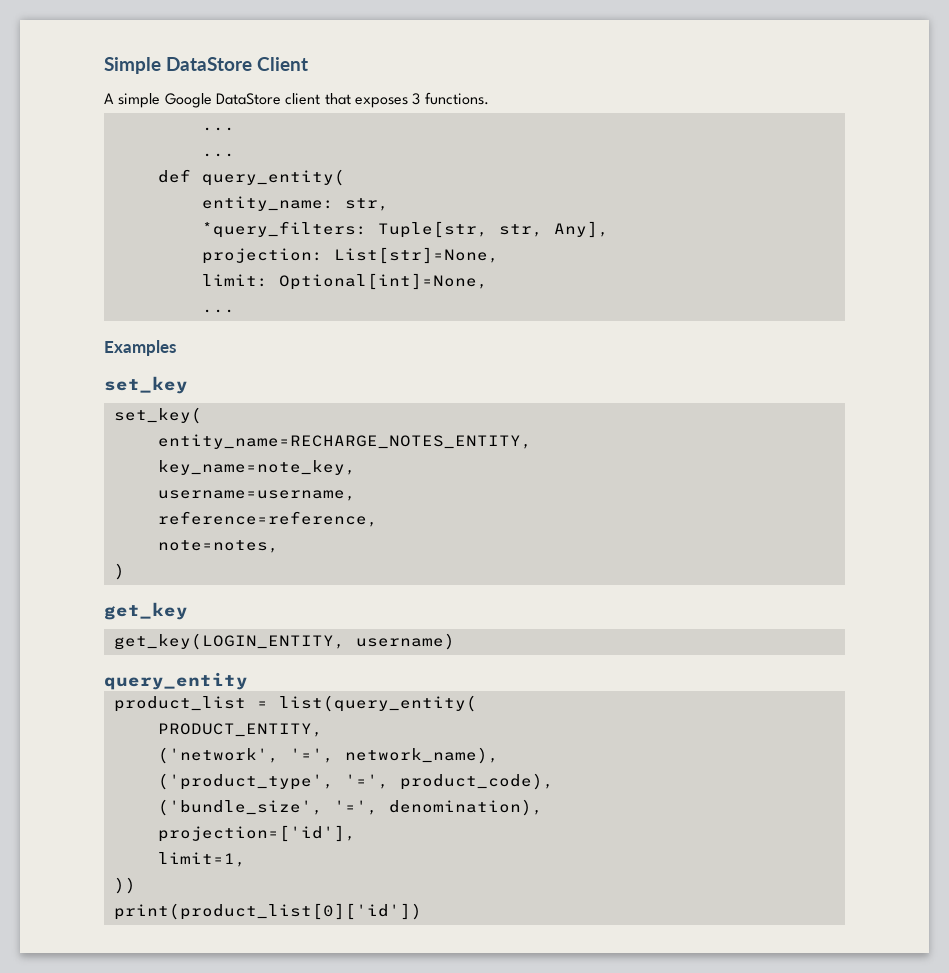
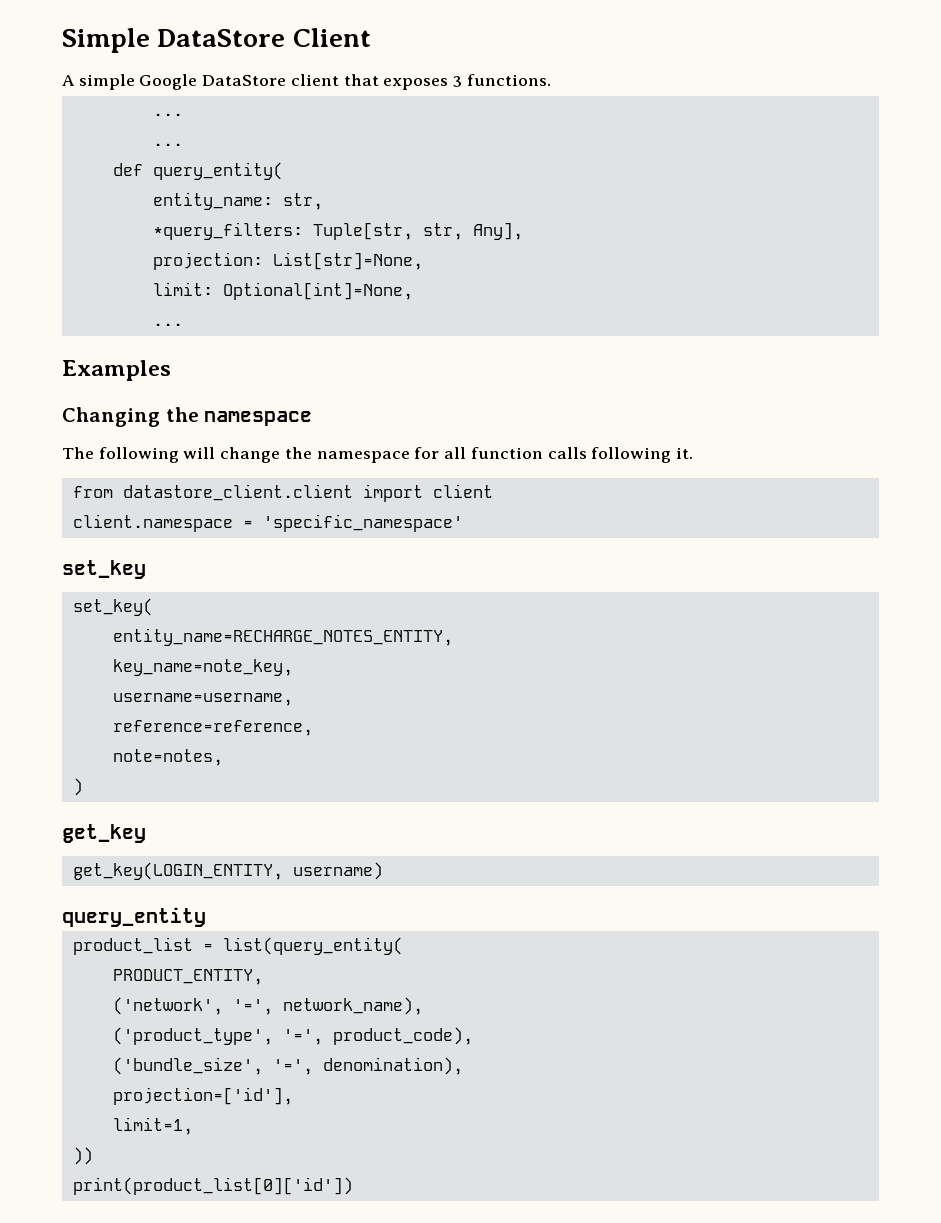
+ Changing the namespace
+ The following will change the namespace for all function calls following it.
+ from datastore_client.client import client
+ client.namespace = 'specific_namespace'

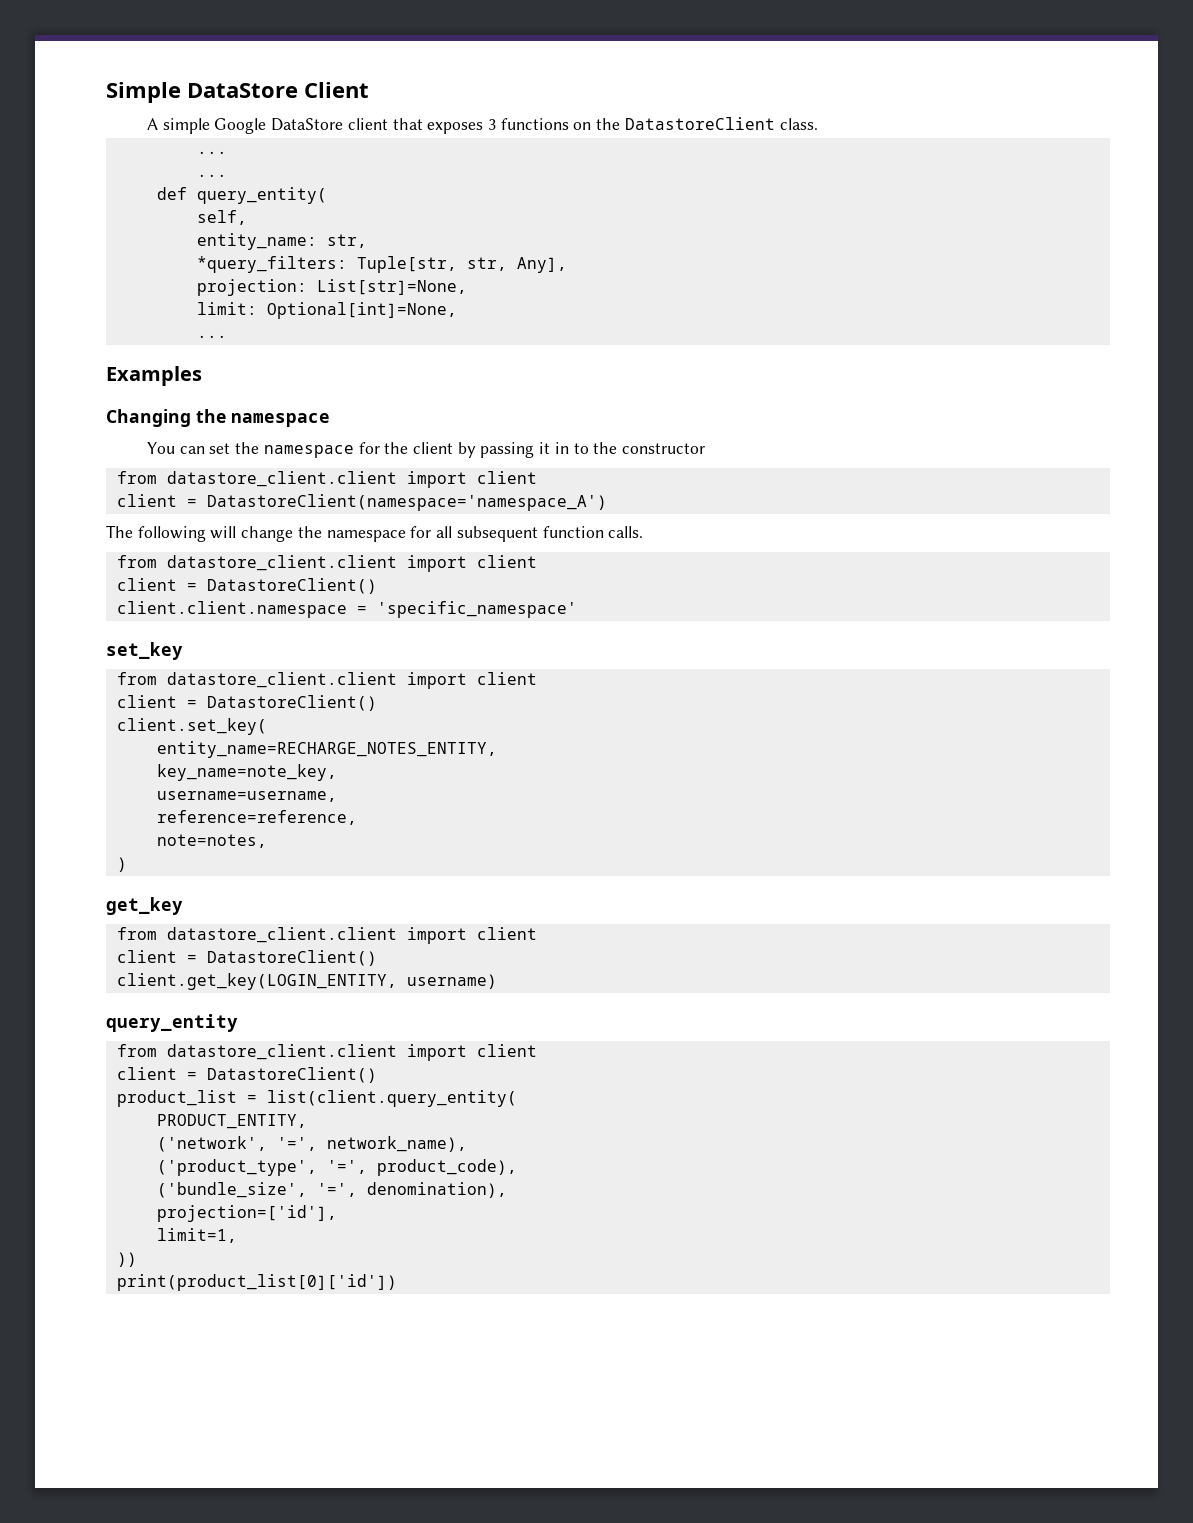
- A simple Google DataStore client that exposes 3 functions.
+ A simple Google DataStore client that exposes 3 functions on the DatastoreClient class.
+ self,
+ You can set the namespace for the client by passing it in to the constructor
+ from datastore_client.client import client
+ client = DatastoreClient(namespace='namespace_A')
- The following will change the namespace for all function calls following it.
+ The following will change the namespace for all subsequent function calls.
  from datastore_client.client import client
- client.namespace = 'specific_namespace'
+ client = DatastoreClient()
+ client.client.namespace = 'specific_namespace'
  set_key
- set_key(
+ from datastore_client.client import client
+ client = DatastoreClient()
+ client.set_key(
  get_key
- get_key(LOGIN_ENTITY, username)
+ from datastore_client.client import client
+ client = DatastoreClient()
+ client.get_key(LOGIN_ENTITY, username)
  query_entity
+ from datastore_client.client import client
+ client = DatastoreClient()
- product_list = list(query_entity(
+ product_list = list(client.query_entity(

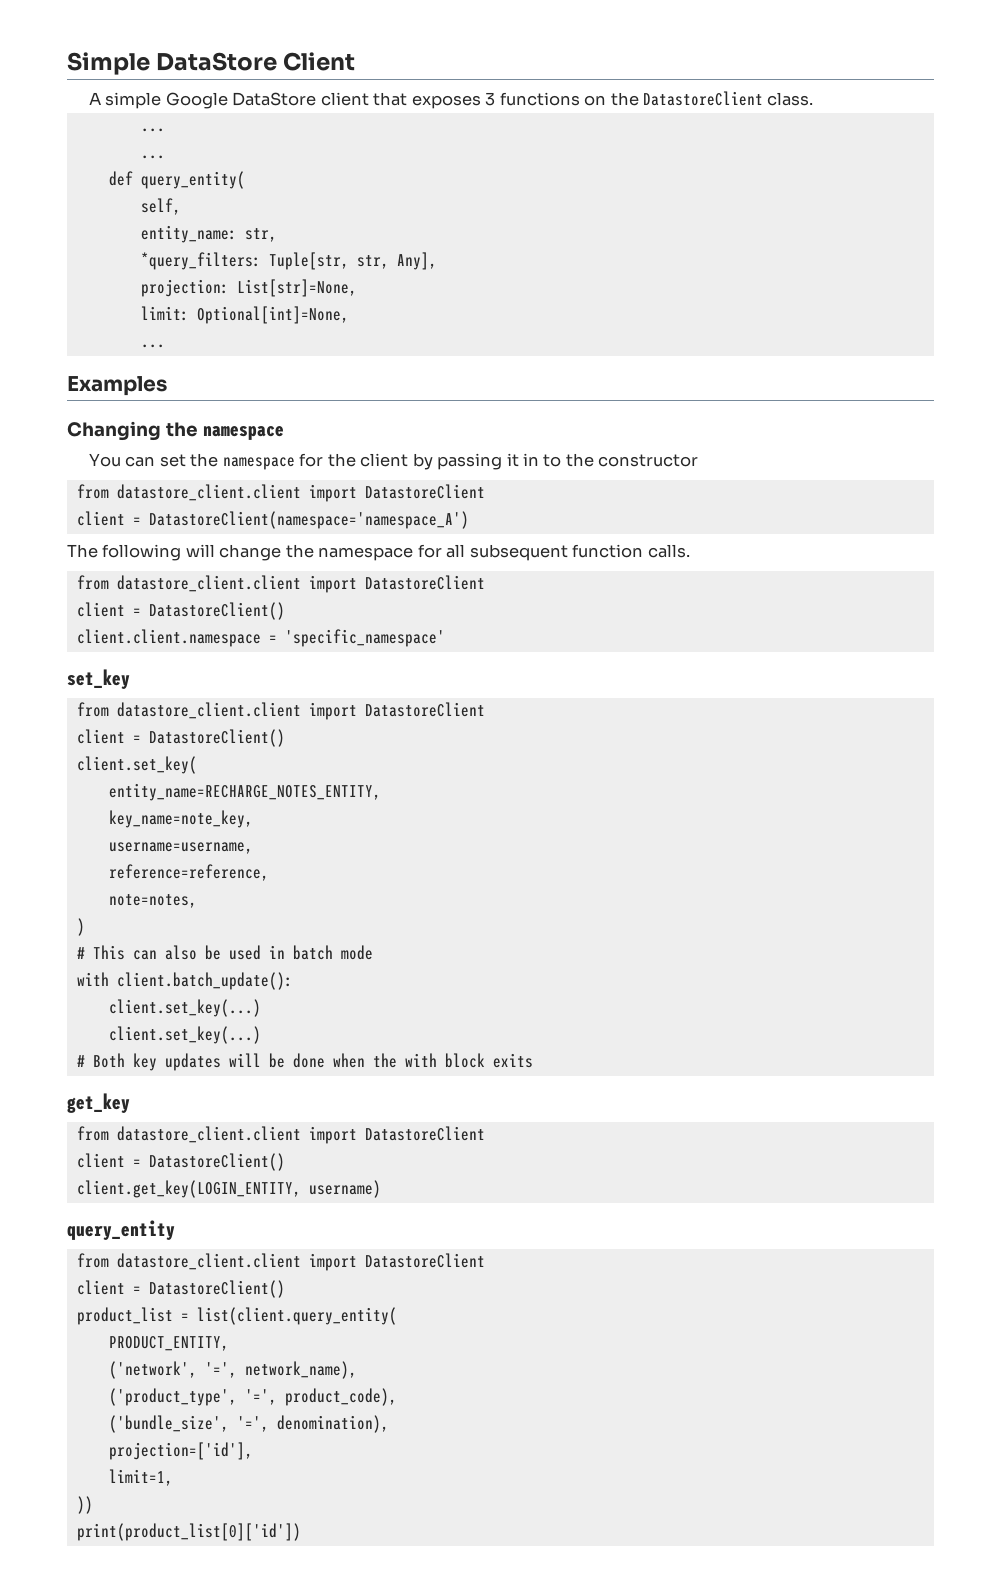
  You can set the namespace for the client by passing it in to the constructor
- from datastore_client.client import client
+ from datastore_client.client import DatastoreClient
  The following will change the namespace for all subsequent function calls.
- from datastore_client.client import client
+ from datastore_client.client import DatastoreClient
  set_key
- from datastore_client.client import client
+ from datastore_client.client import DatastoreClient
+ # This can also be used in batch mode
+ with client.batch_update():
+ client.set_key(...)
+ client.set_key(...)
+ # Both key updates will be done when the with block exits
  get_key
- from datastore_client.client import client
+ from datastore_client.client import DatastoreClient
  query_entity
- from datastore_client.client import client
+ from datastore_client.client import DatastoreClient

